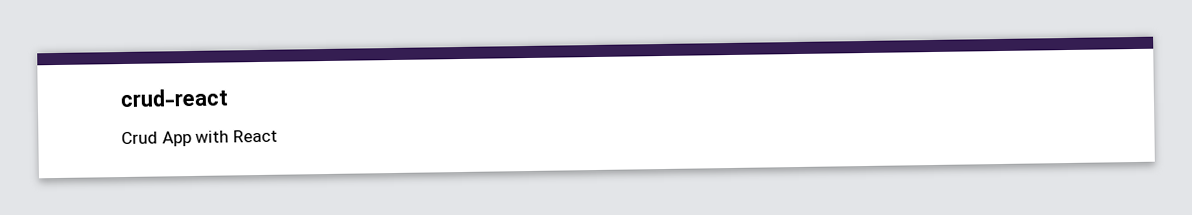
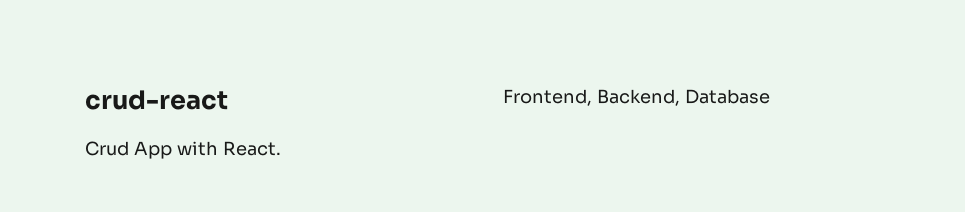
- Crud App with React
+ Crud App with React.
+ Frontend, Backend, Database

